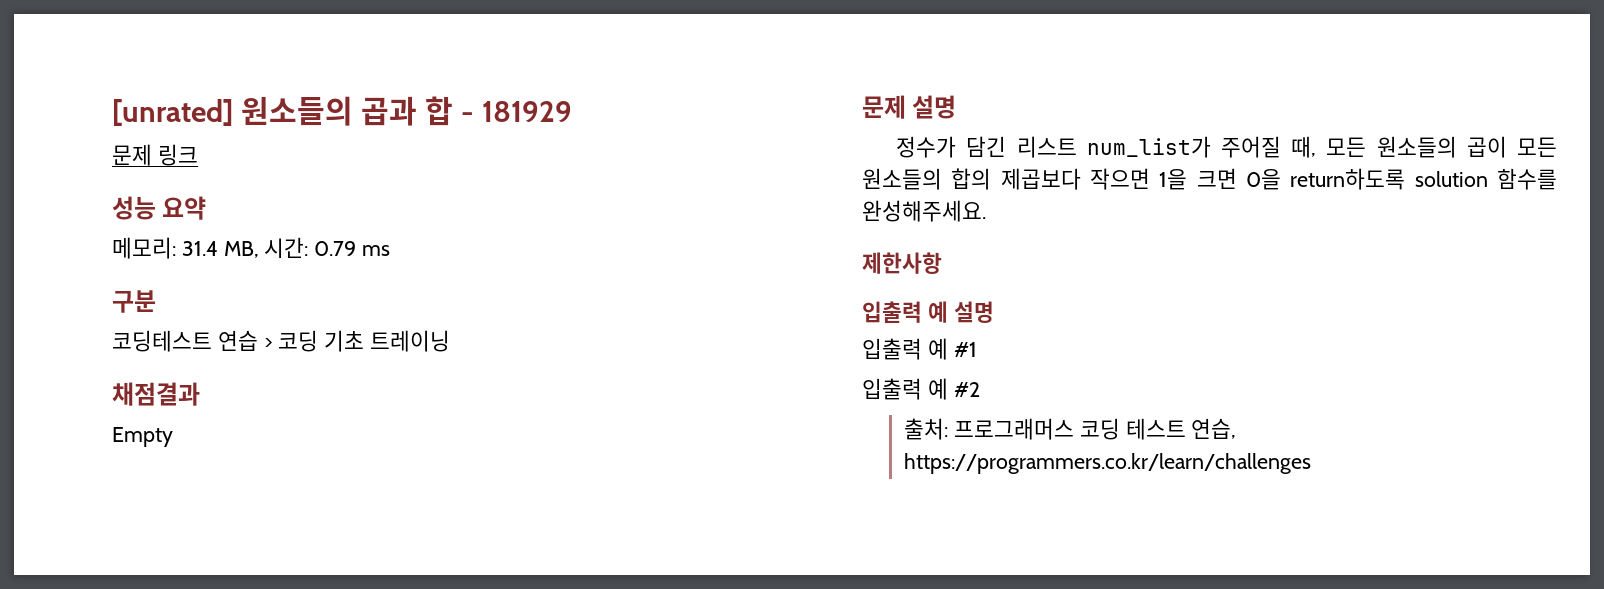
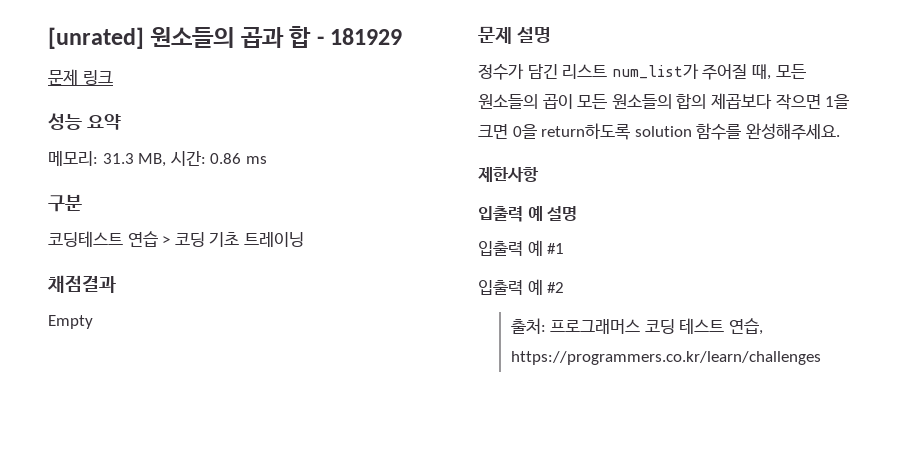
- 메모리: 31.4 MB, 시간: 0.79 ms
+ 메모리: 31.3 MB, 시간: 0.86 ms

